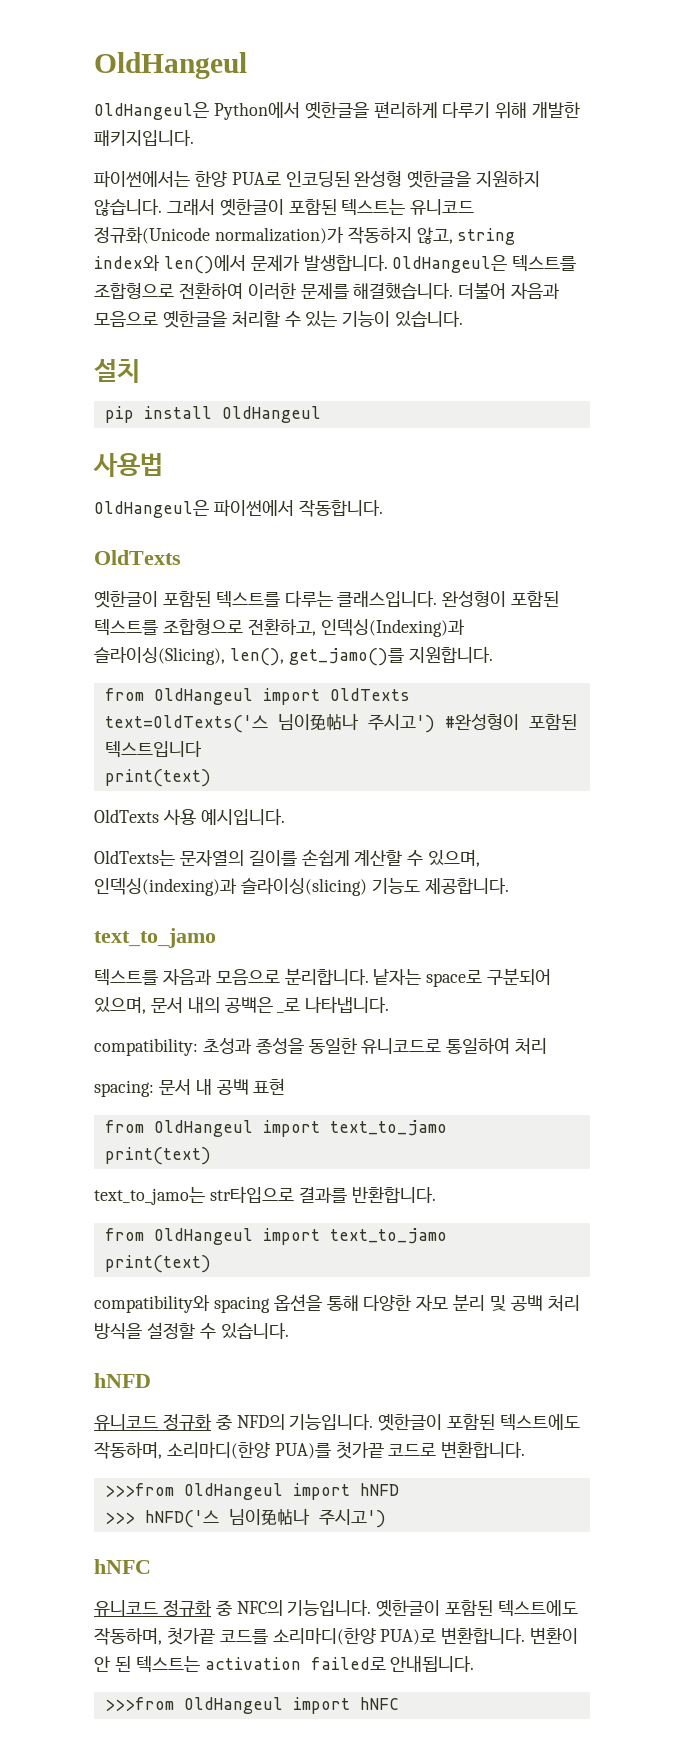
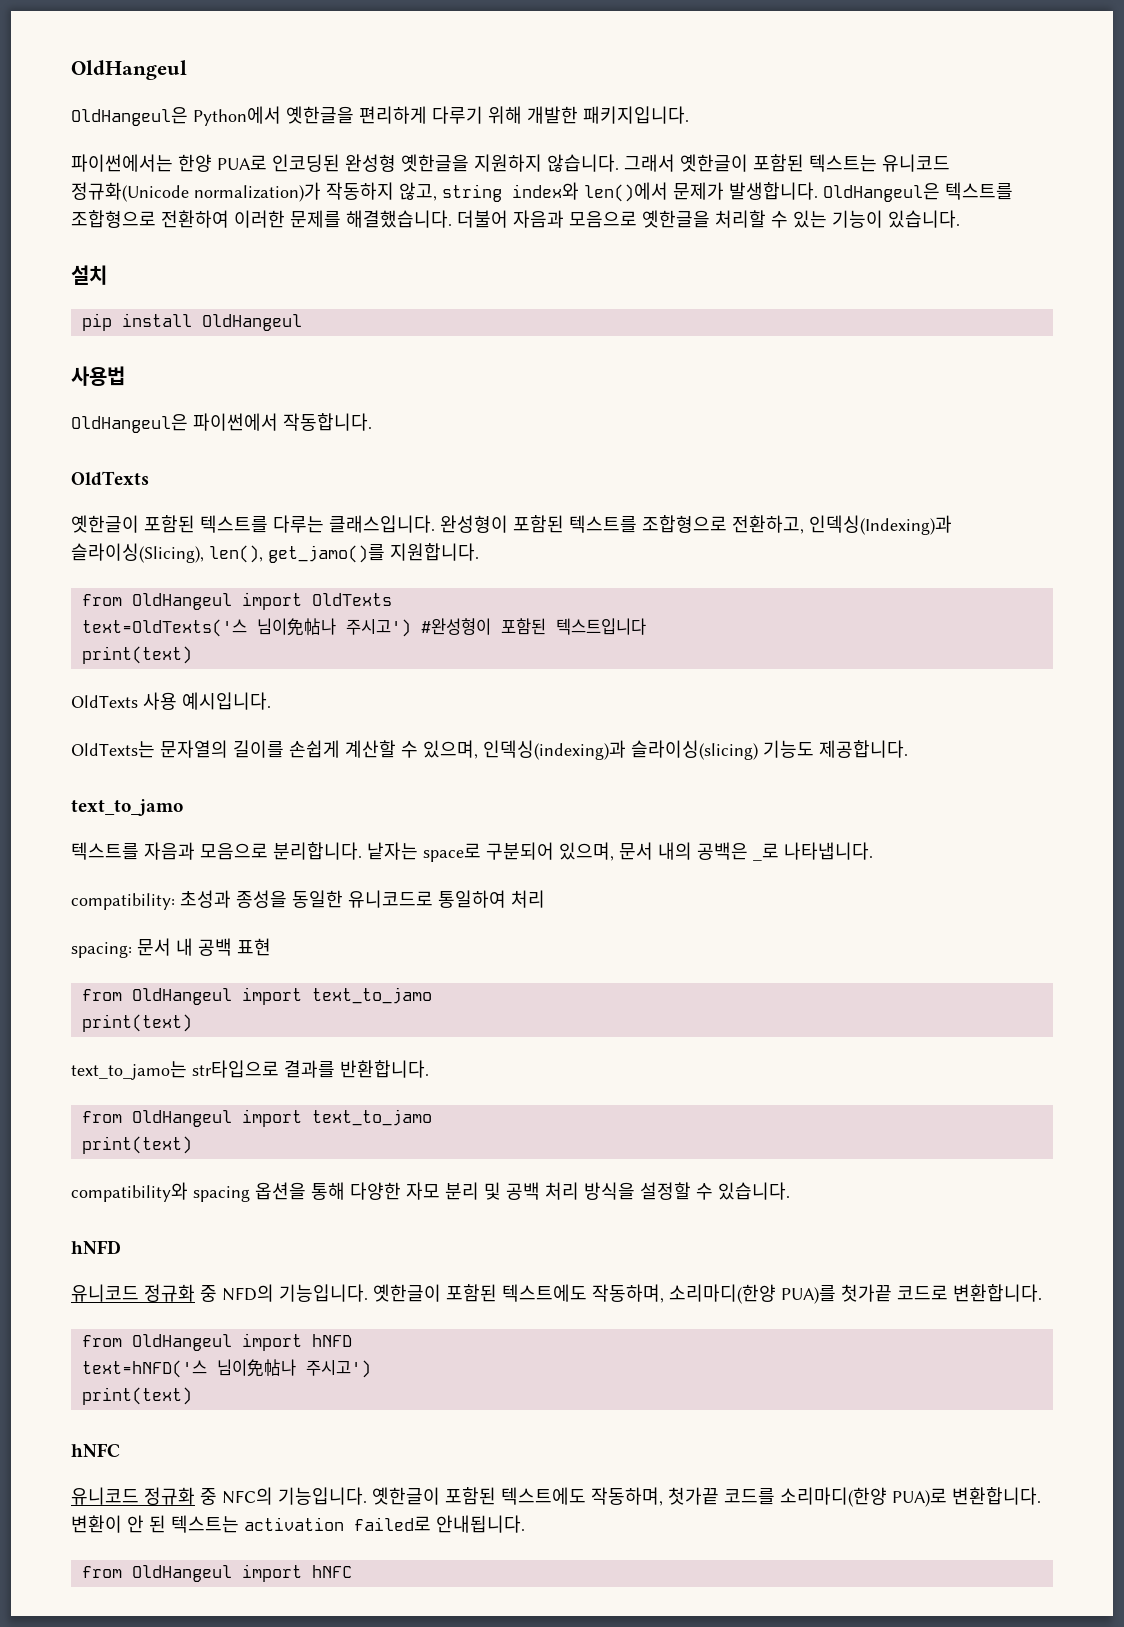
- >>>from OldHangeul import hNFD
+ from OldHangeul import hNFD
- >>> hNFD('스 님이免帖나 주시고')
+ text=hNFD('스 님이免帖나 주시고')
+ print(text)
- >>>from OldHangeul import hNFC
+ from OldHangeul import hNFC

